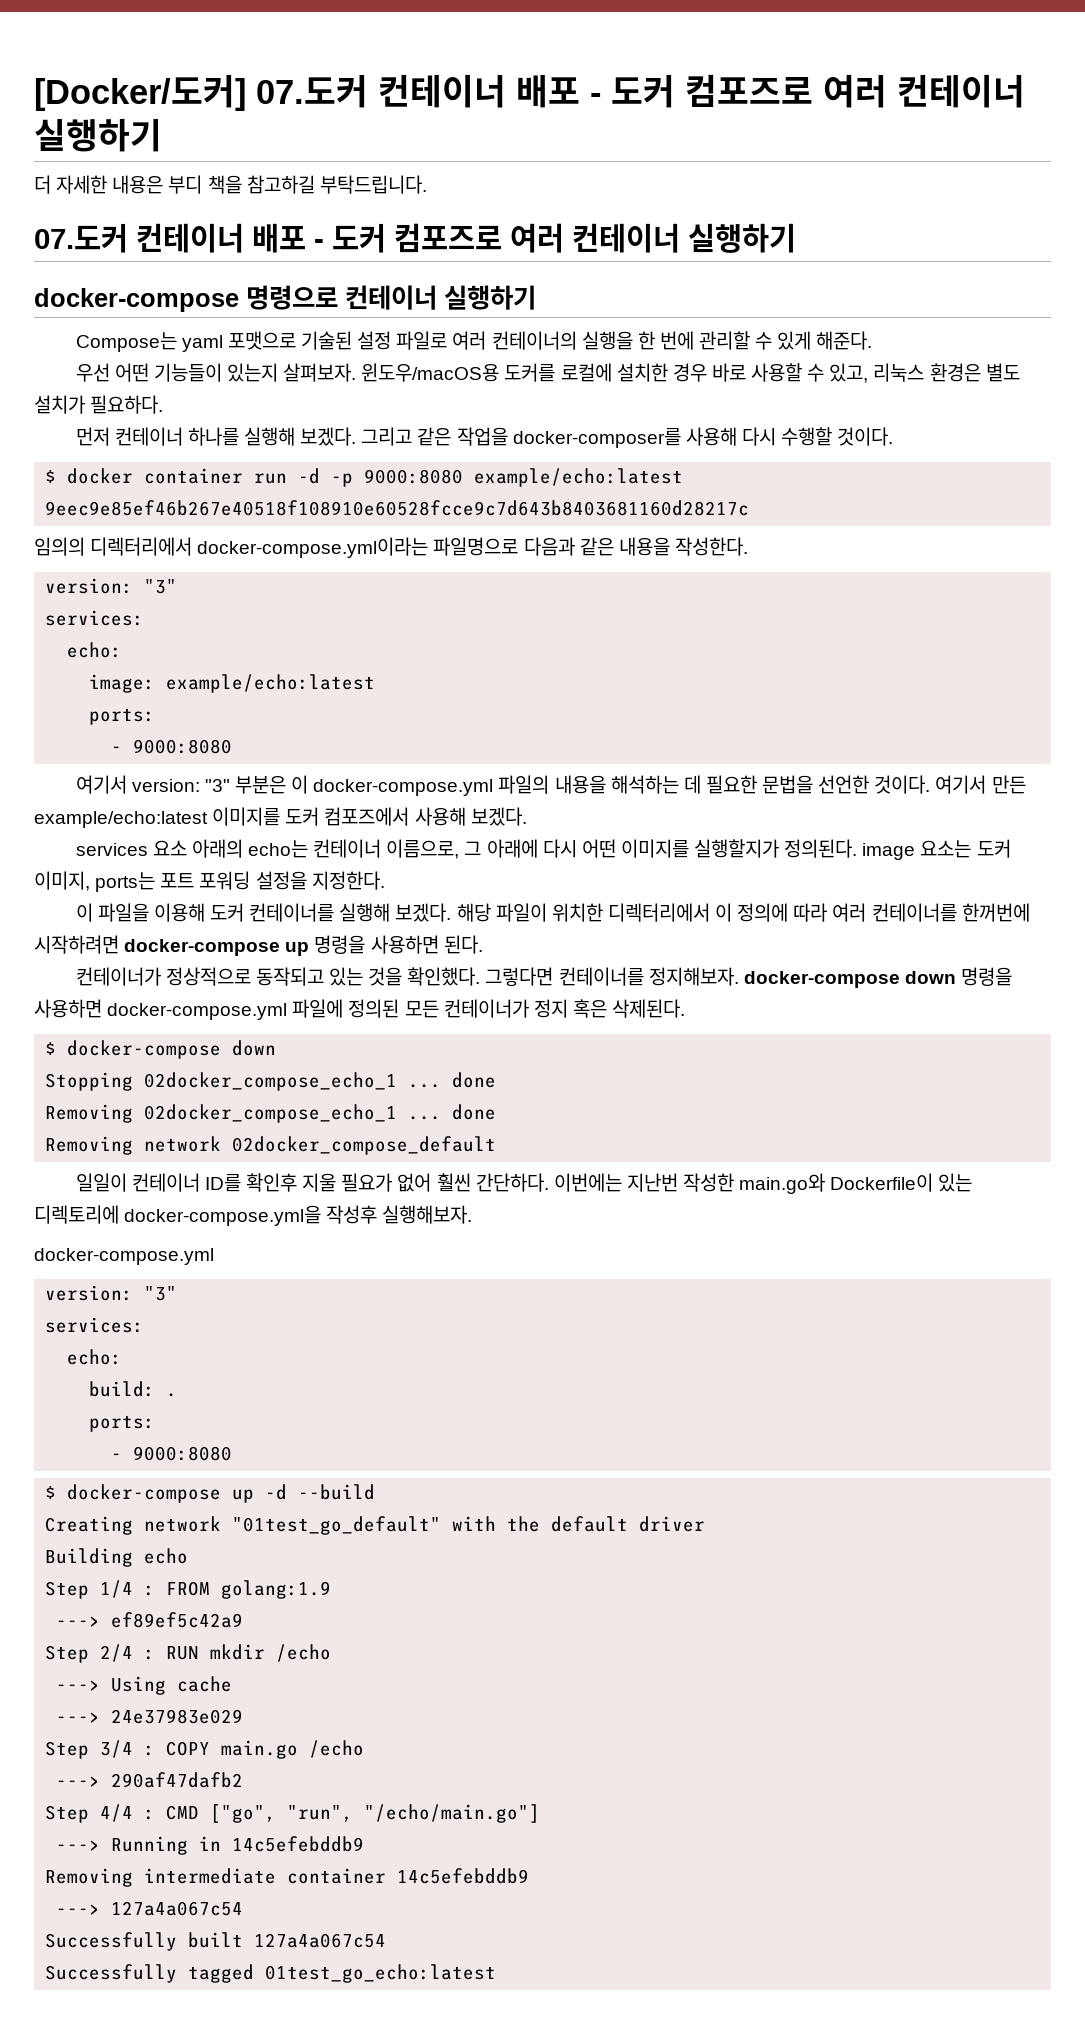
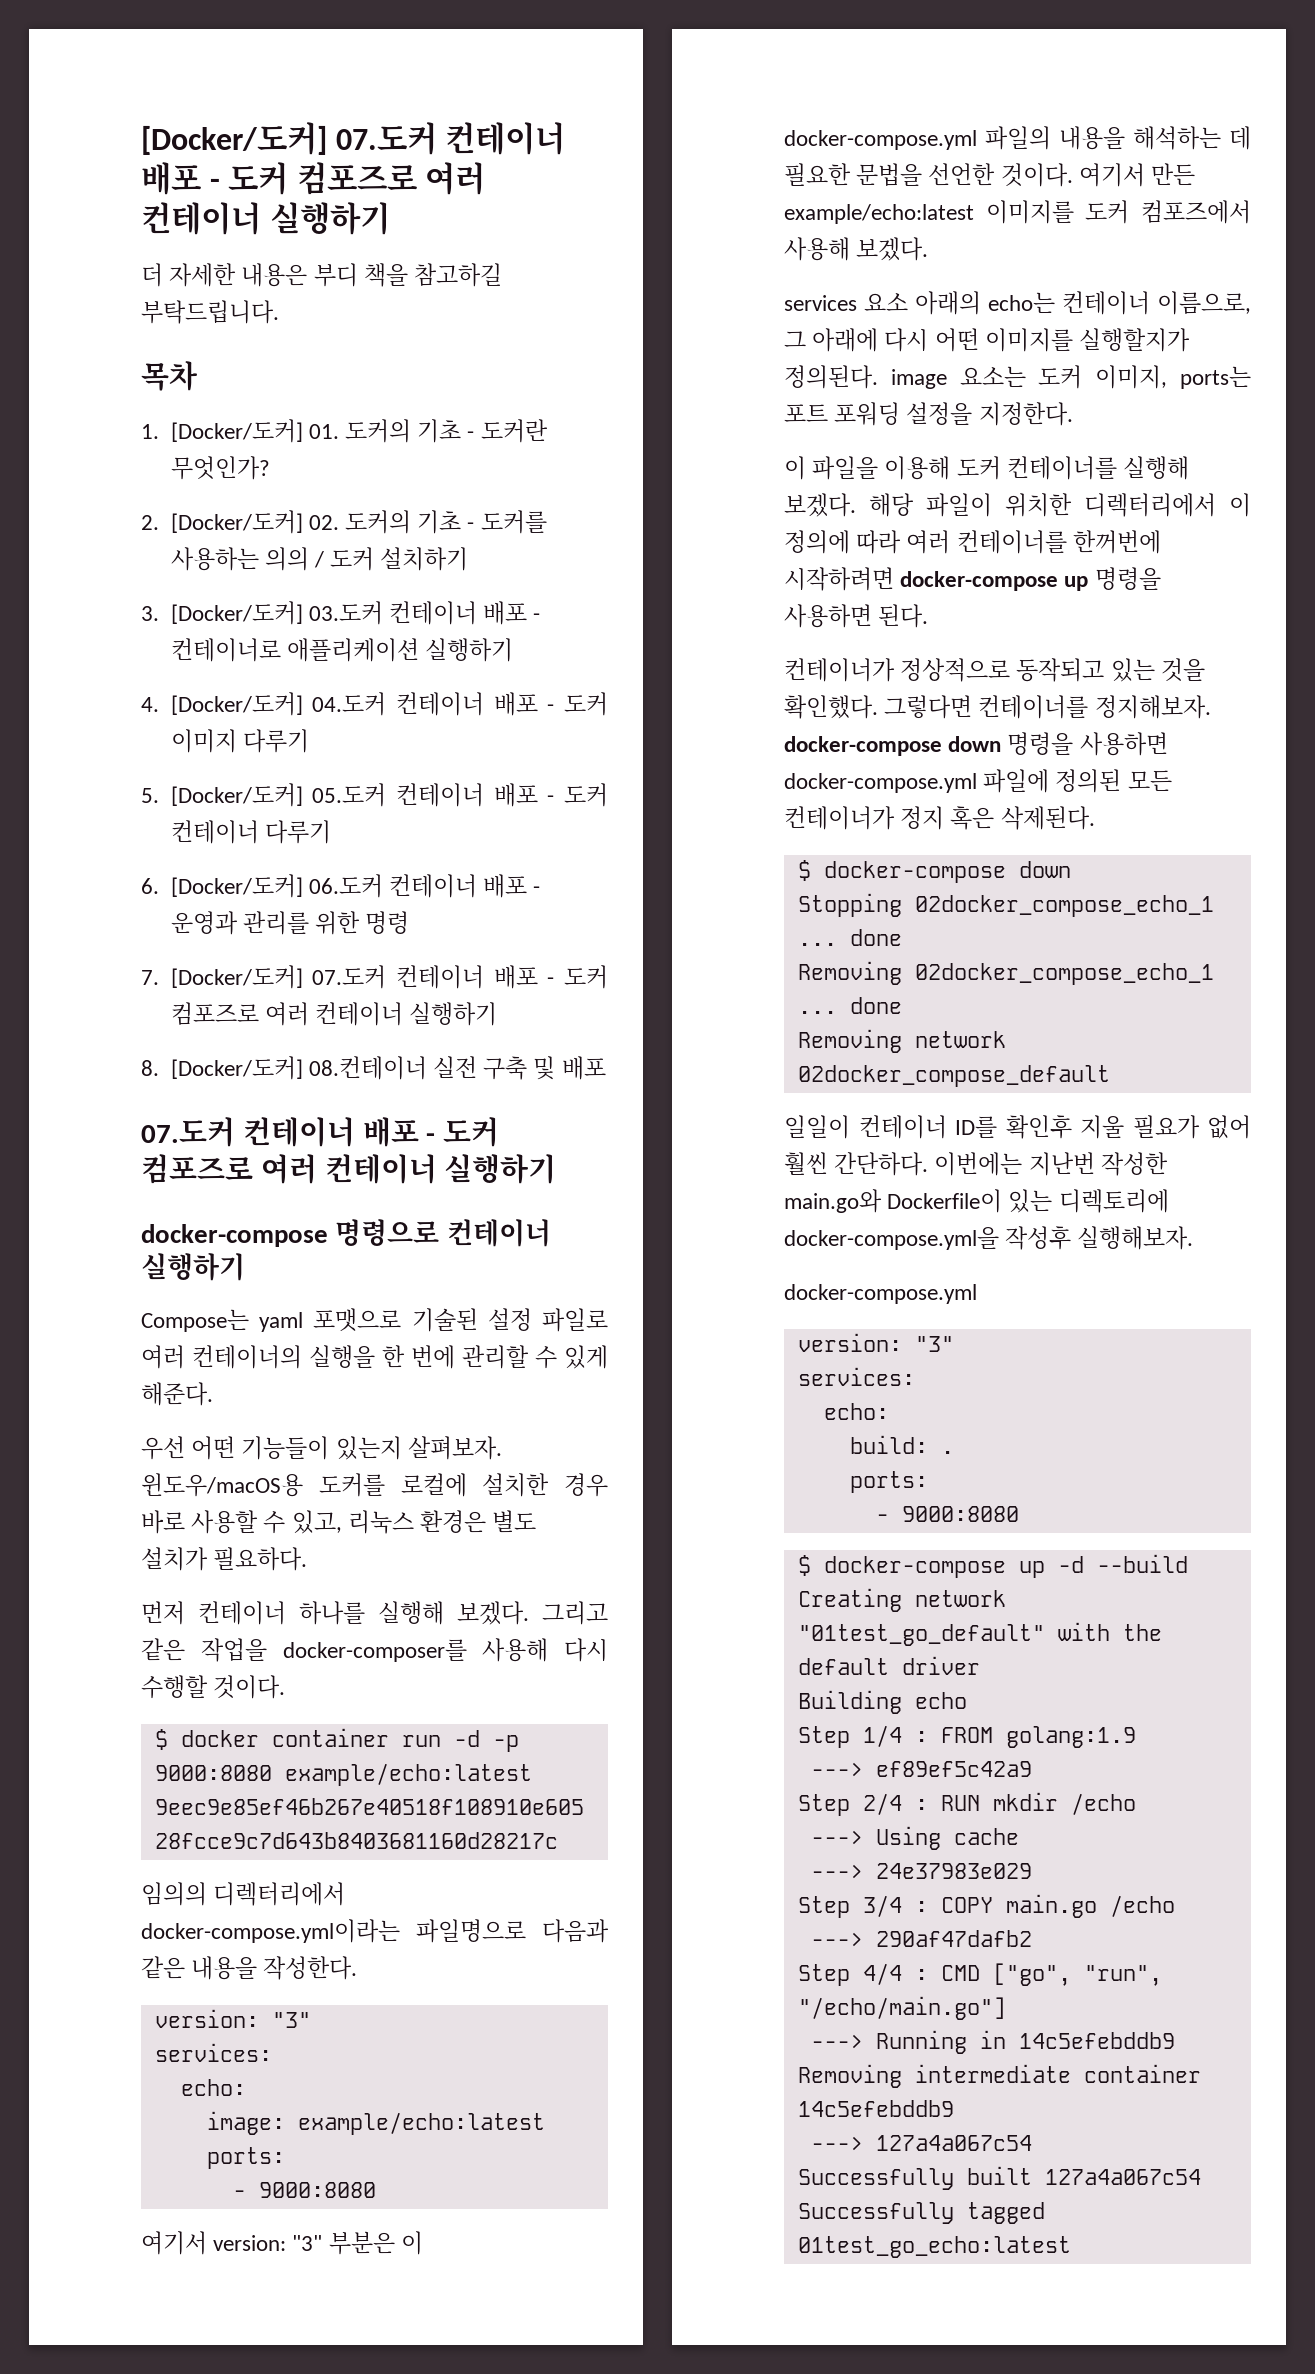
+ 목차
+ 1. [Docker/도커] 01. 도커의 기초 - 도커란 무엇인가?
+ 2. [Docker/도커] 02. 도커의 기초 - 도커를 사용하는 의의 / 도커 설치하기
+ 3. [Docker/도커] 03.도커 컨테이너 배포 - 컨테이너로 애플리케이션 실행하기
+ 4. [Docker/도커] 04.도커 컨테이너 배포 - 도커 이미지 다루기
+ 5. [Docker/도커] 05.도커 컨테이너 배포 - 도커 컨테이너 다루기
+ 6. [Docker/도커] 06.도커 컨테이너 배포 - 운영과 관리를 위한 명령
+ 7. [Docker/도커] 07.도커 컨테이너 배포 - 도커 컴포즈로 여러 컨테이너 실행하기
+ 8. [Docker/도커] 08.컨테이너 실전 구축 및 배포

